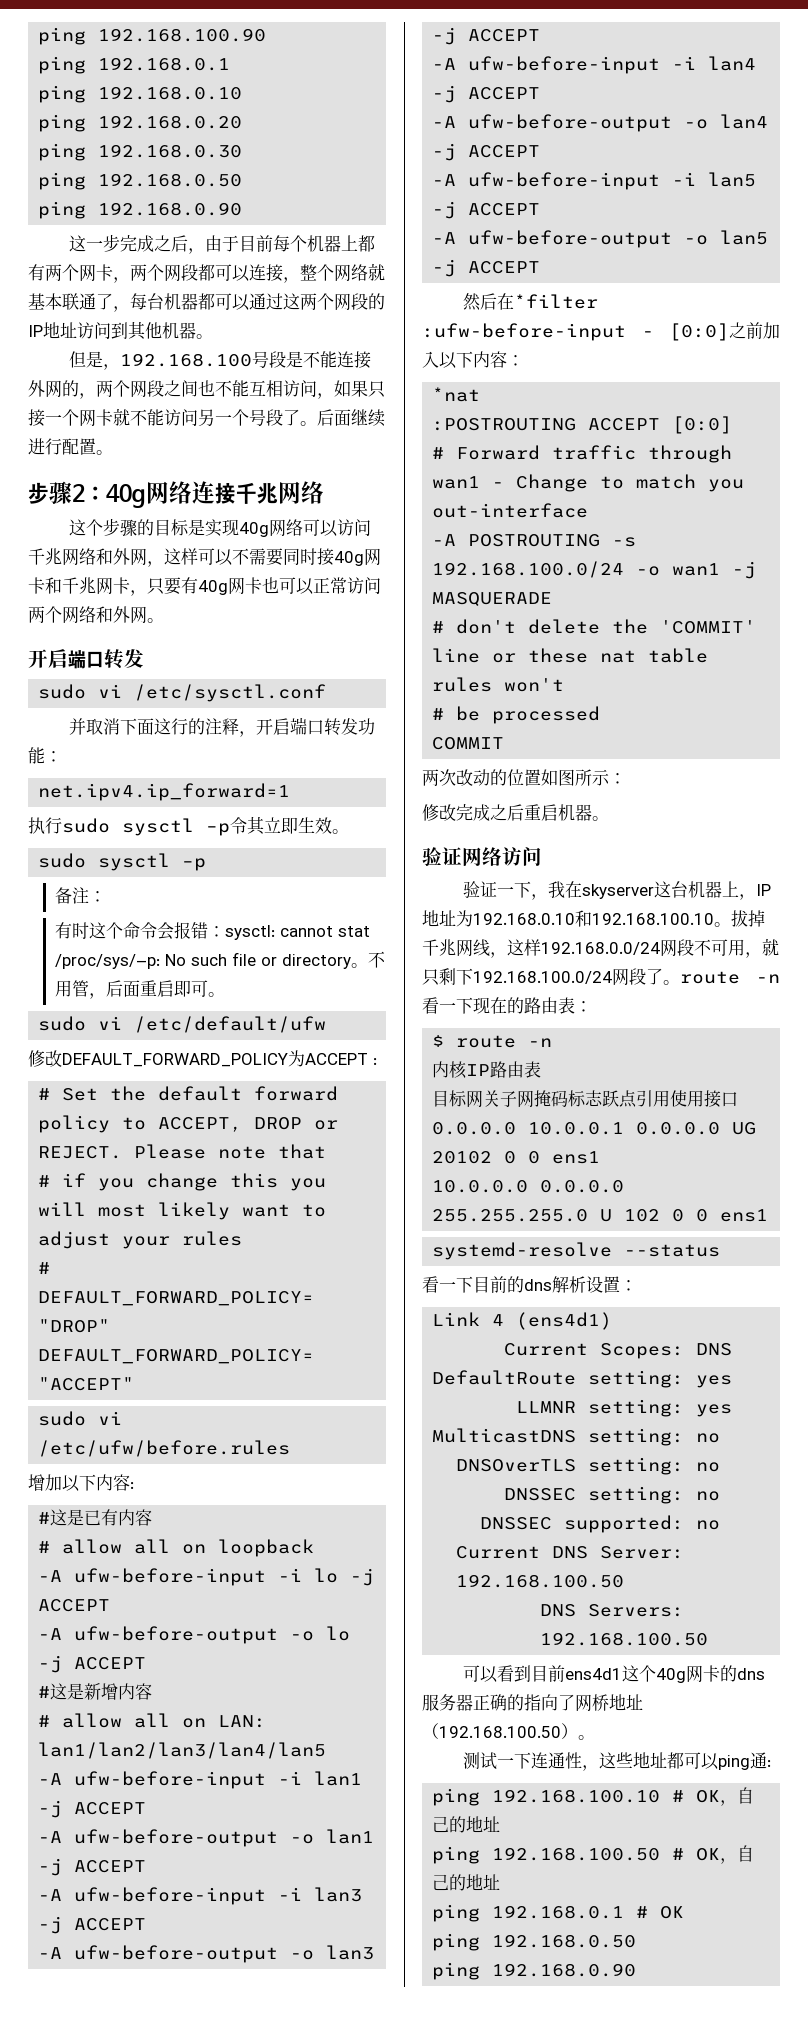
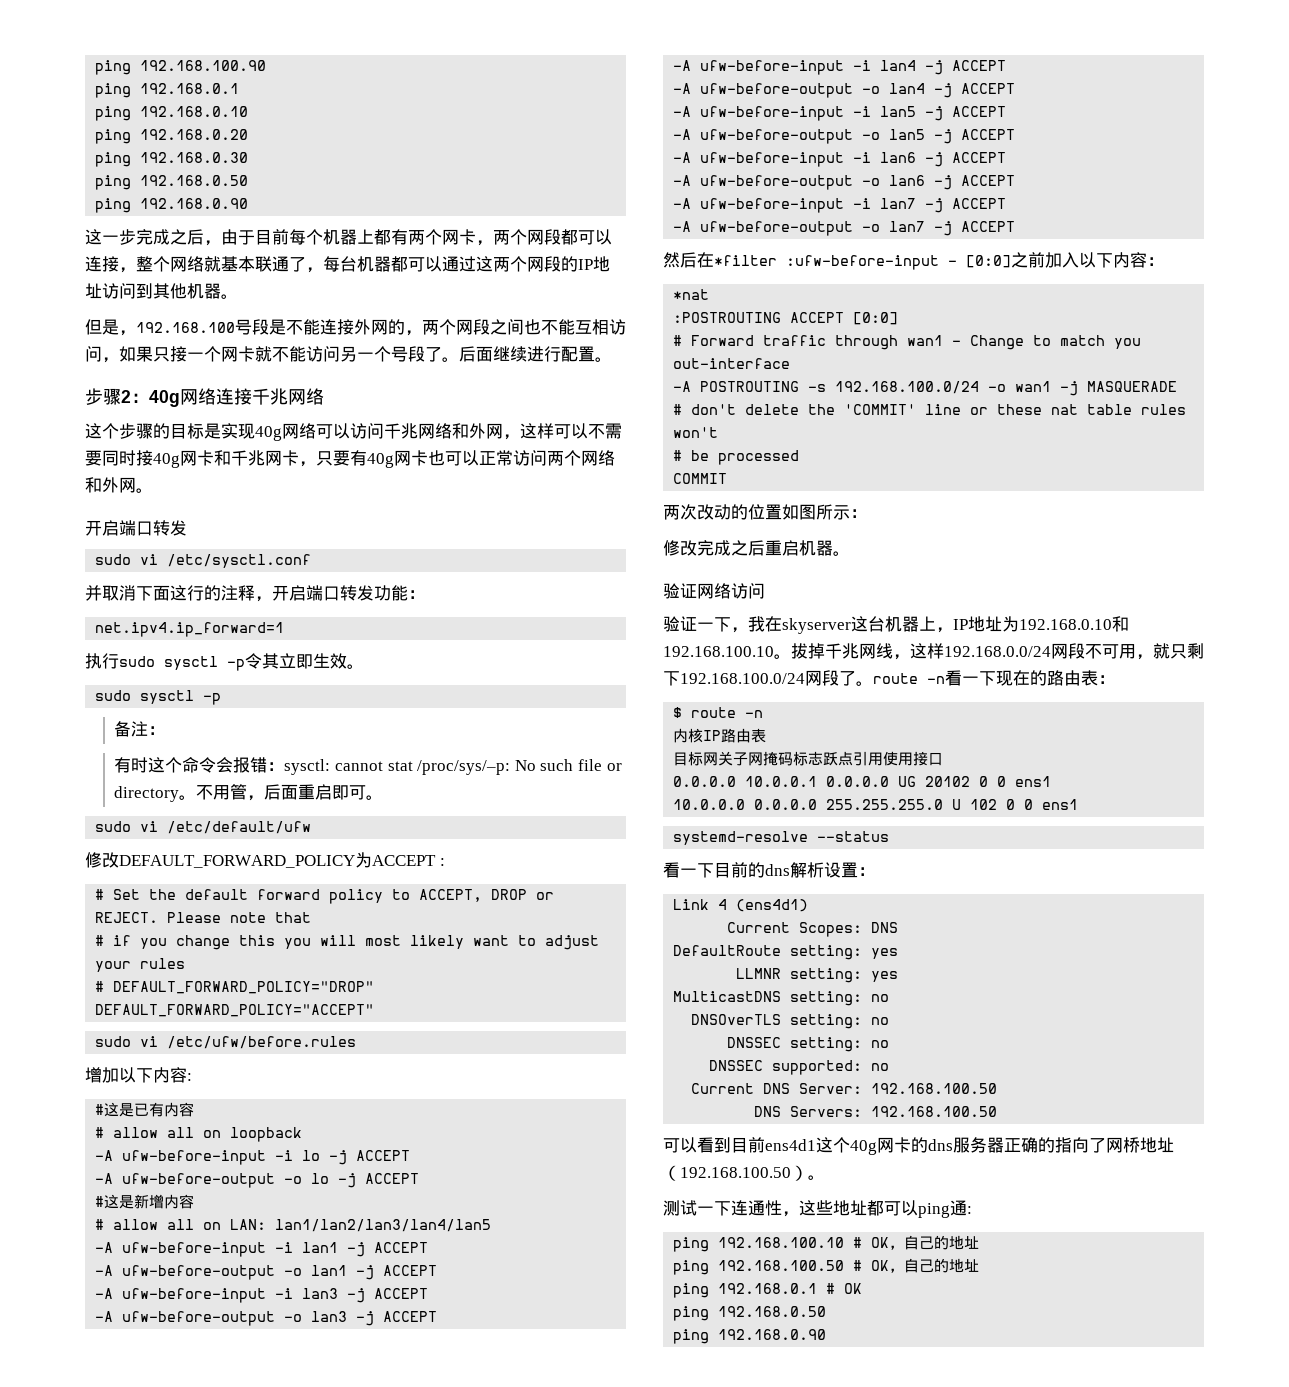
+ -A ufw-before-input -i lan6 -j ACCEPT
+ -A ufw-before-output -o lan6 -j ACCEPT
+ -A ufw-before-input -i lan7 -j ACCEPT
+ -A ufw-before-output -o lan7 -j ACCEPT

